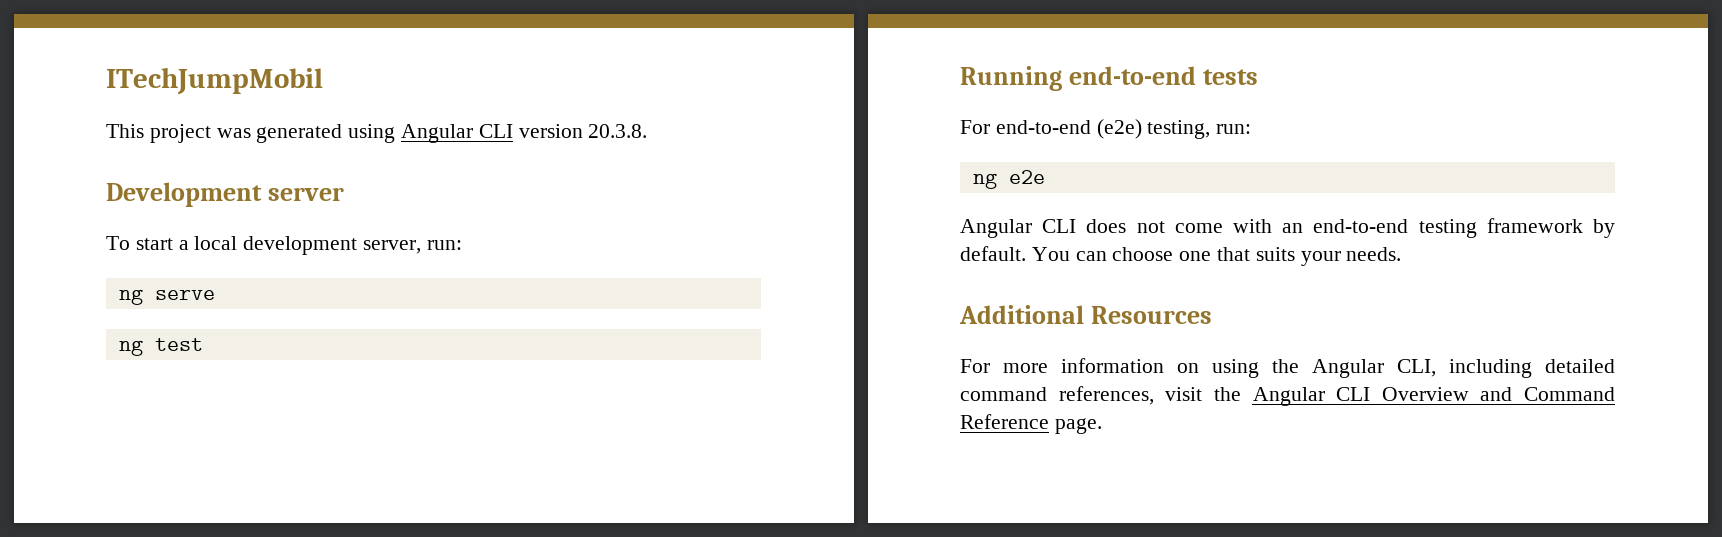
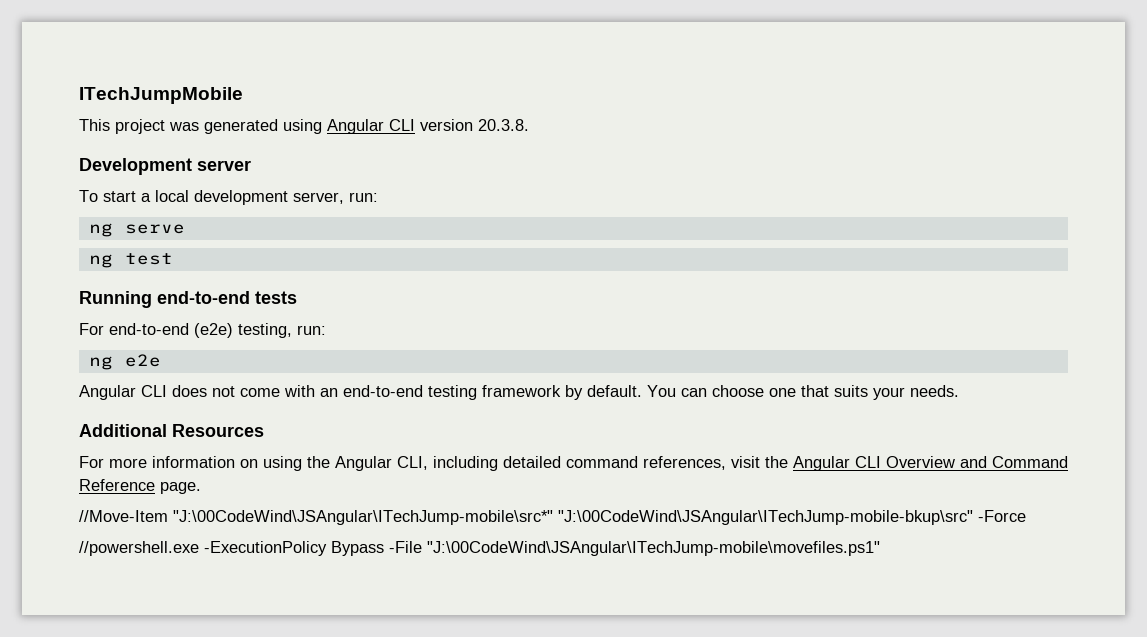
- ITechJumpMobil
+ ITechJumpMobile
+ //Move-Item "J:\00CodeWind\JSAngular\ITechJump-mobile\src*" "J:\00CodeWind\JSAngular\ITechJump-mobile-bkup\src" -Force
+ //powershell.exe -ExecutionPolicy Bypass -File "J:\00CodeWind\JSAngular\ITechJump-mobile\movefiles.ps1"

